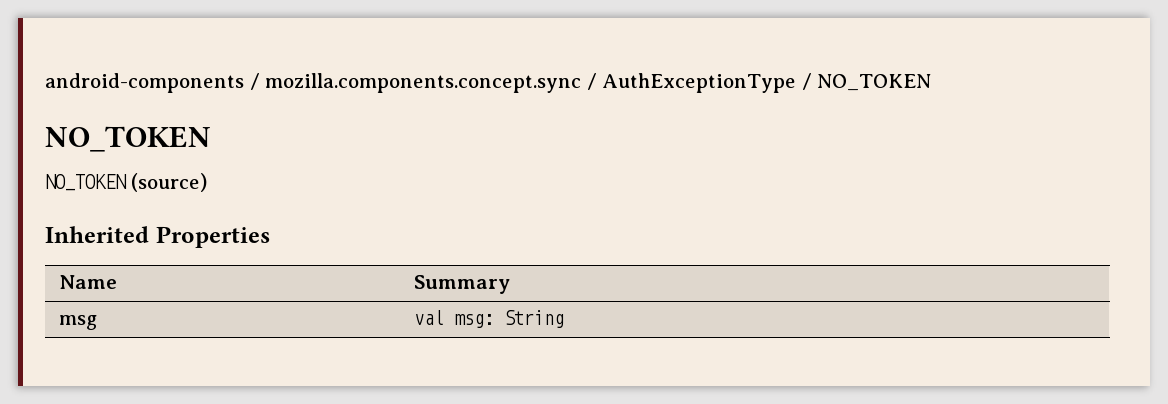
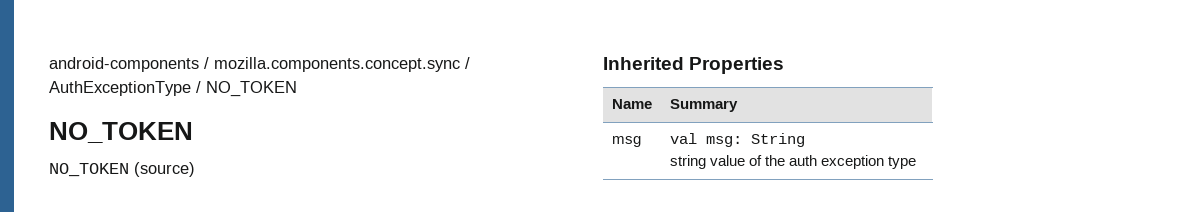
  msg | val msg: String
+ string value of the auth exception type

